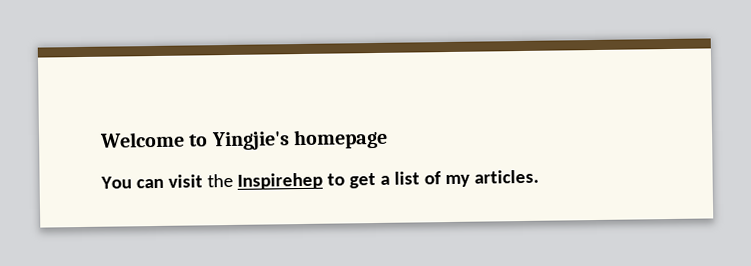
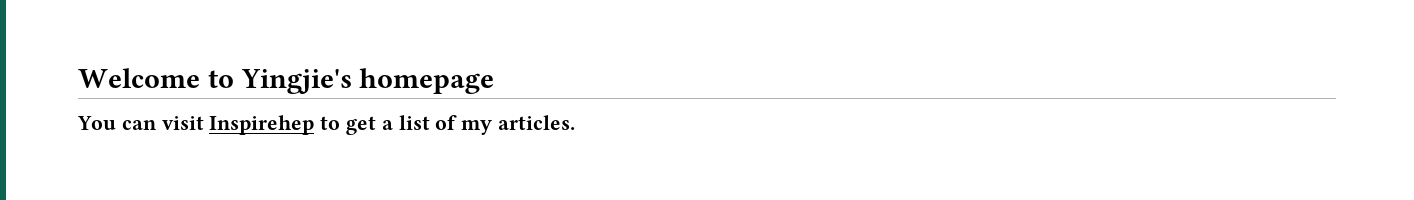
- You can visit the Inspirehep to get a list of my articles.
+ You can visit Inspirehep to get a list of my articles.

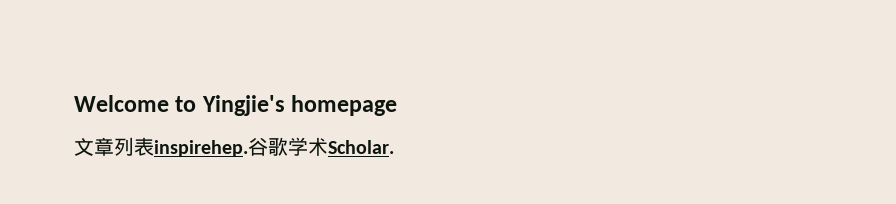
- You can visit Inspirehep to get a list of my articles.
+ 文章列表inspirehep.谷歌学术Scholar.

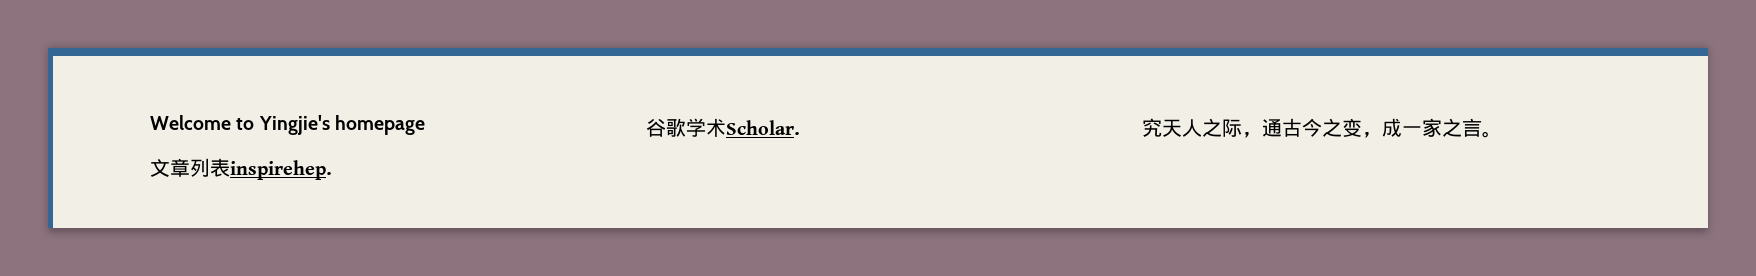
- 文章列表inspirehep.谷歌学术Scholar.
+ 文章列表inspirehep.
+ 谷歌学术Scholar.
+ 究天人之际，通古今之变，成一家之言。

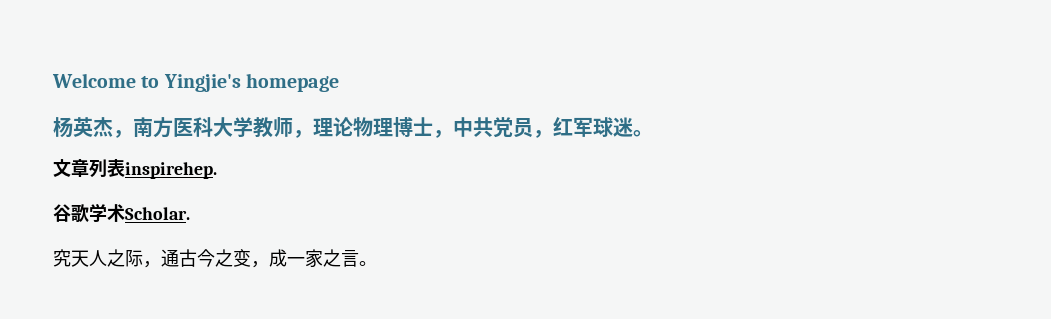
+ 杨英杰，南方医科大学教师，理论物理博士，中共党员，红军球迷。

